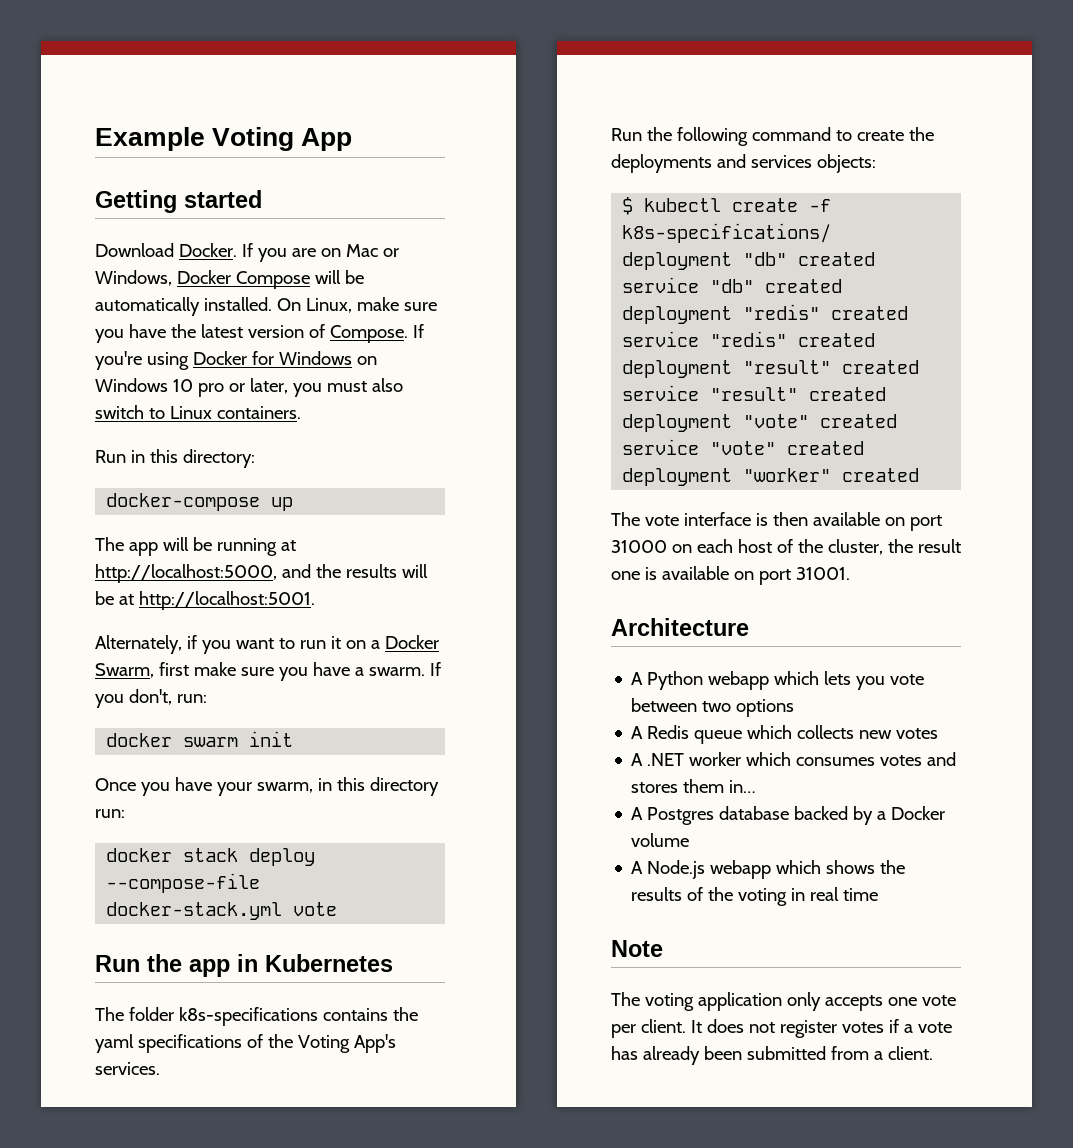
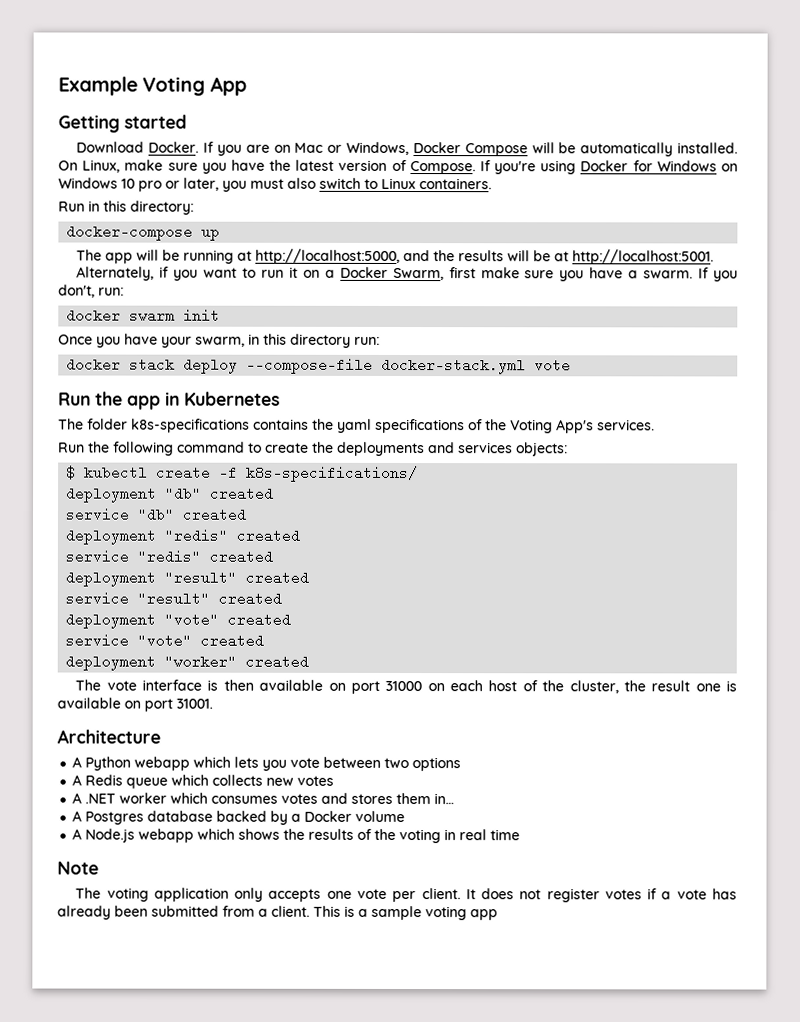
+ This is a sample voting app

